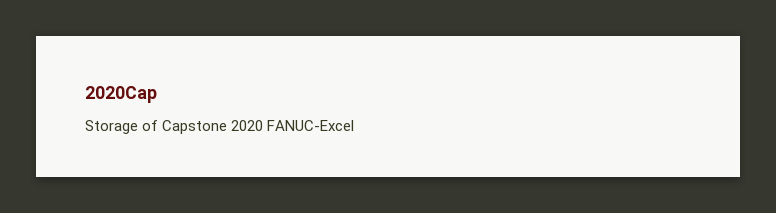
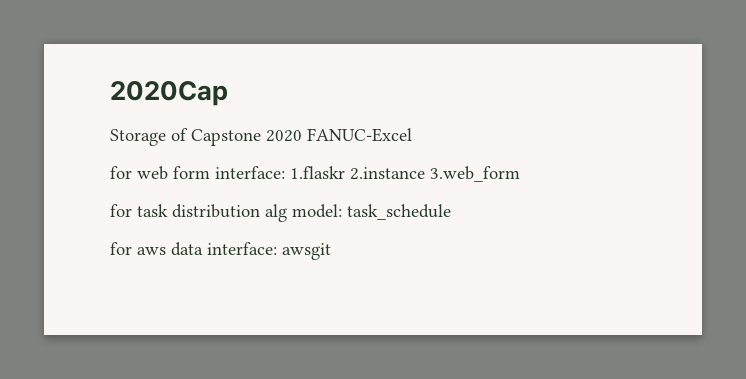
+ for web form interface: 1.flaskr 2.instance 3.web_form
+ for task distribution alg model: task_schedule
+ for aws data interface: awsgit

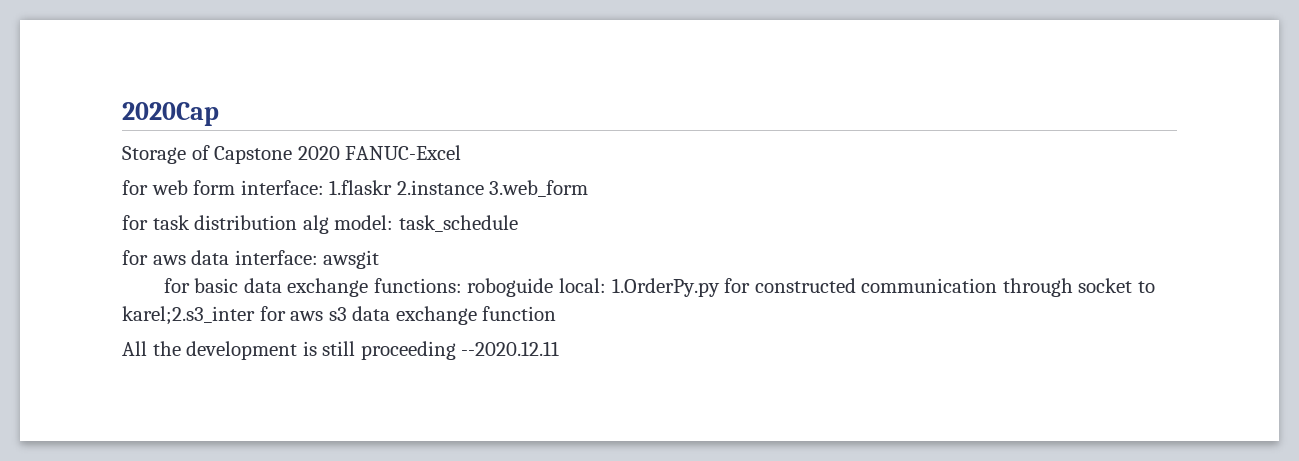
+ for basic data exchange functions: roboguide local: 1.OrderPy.py for constructed communication through socket to karel;2.s3_inter for aws s3 data exchange function
+ All the development is still proceeding --2020.12.11

